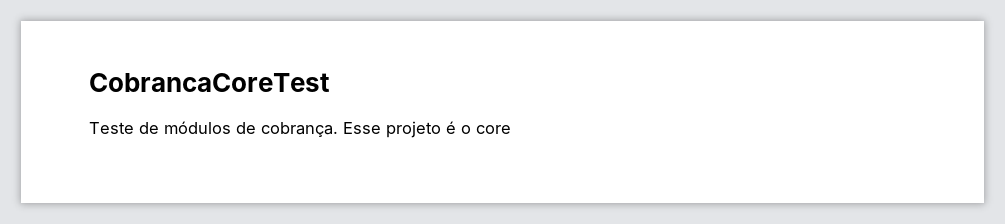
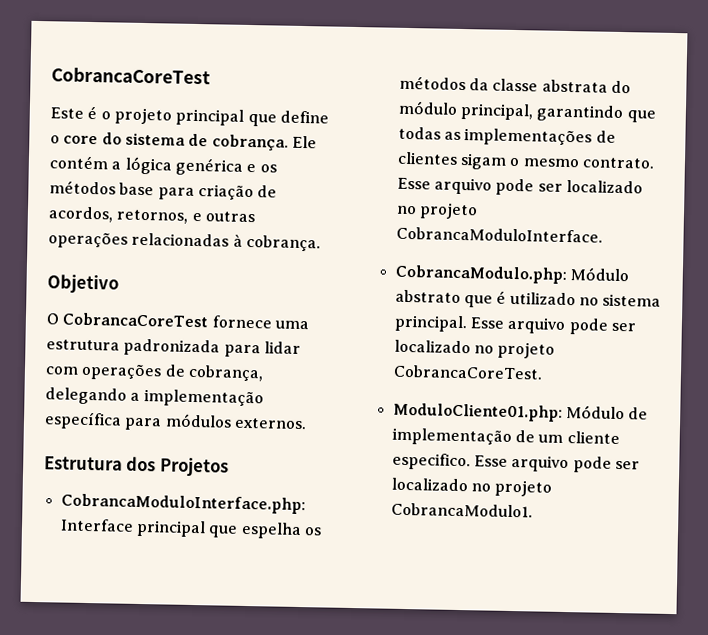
- Teste de módulos de cobrança. Esse projeto é o core
+ Este é o projeto principal que define o core do sistema de cobrança. Ele contém a lógica genérica e os métodos base para criação de acordos, retornos, e outras operações relacionadas à cobrança.
+ Objetivo
+ O CobrancaCoreTest fornece uma estrutura padronizada para lidar com operações de cobrança, delegando a implementação específica para módulos externos.
+ Estrutura dos Projetos
+ CobrancaModuloInterface.php: Interface principal que espelha os métodos da classe abstrata do módulo principal, garantindo que todas as implementações de clientes sigam o mesmo contrato. Esse arquivo pode ser localizado no projeto CobrancaModuloInterface.
+ CobrancaModulo.php: Módulo abstrato que é utilizado no sistema principal. Esse arquivo pode ser localizado no projeto CobrancaCoreTest.
+ ModuloCliente01.php: Módulo de implementação de um cliente especifico. Esse arquivo pode ser localizado no projeto CobrancaModulo1.

